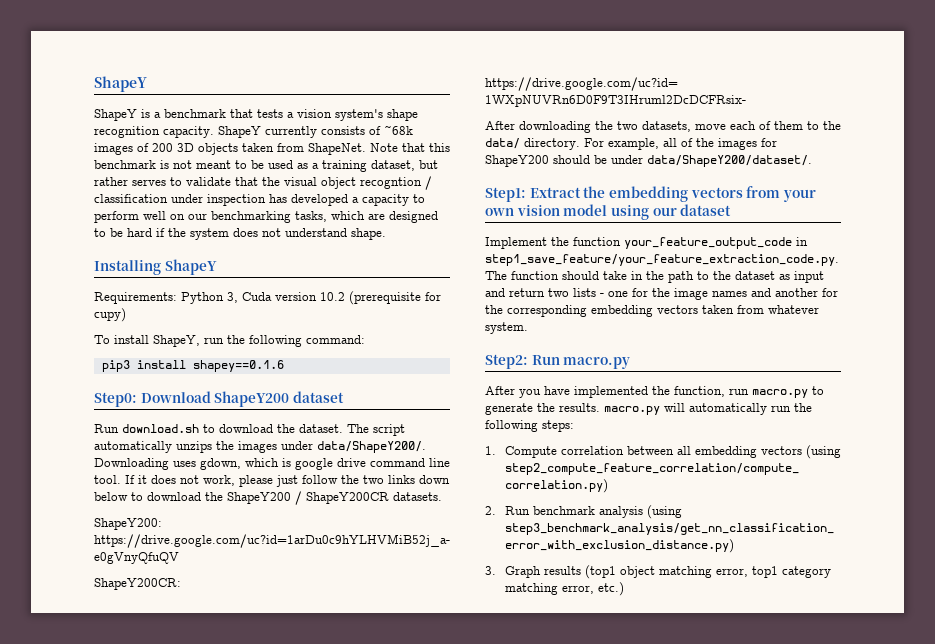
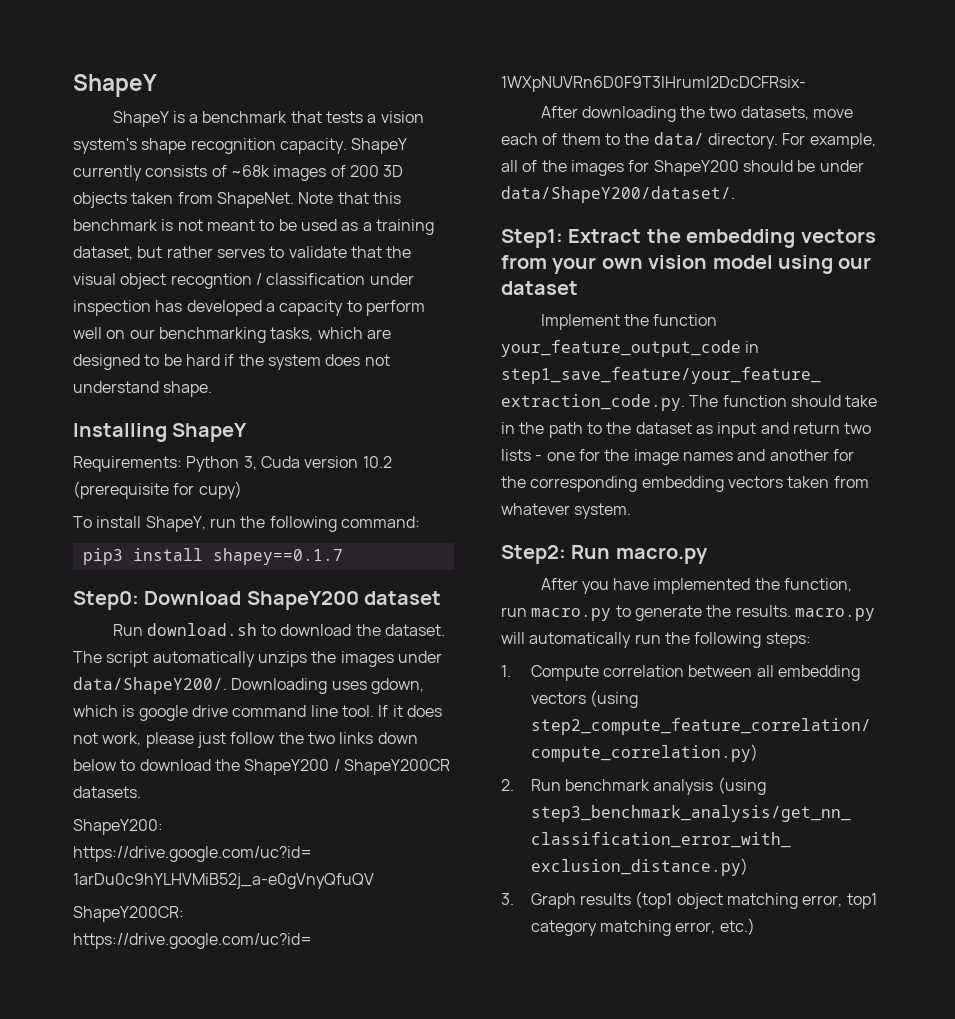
- pip3 install shapey==0.1.6
+ pip3 install shapey==0.1.7

